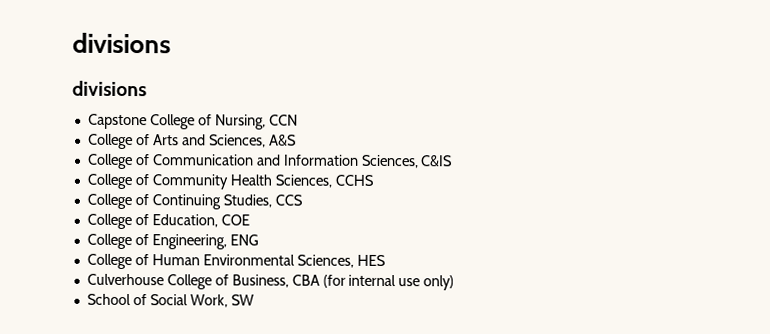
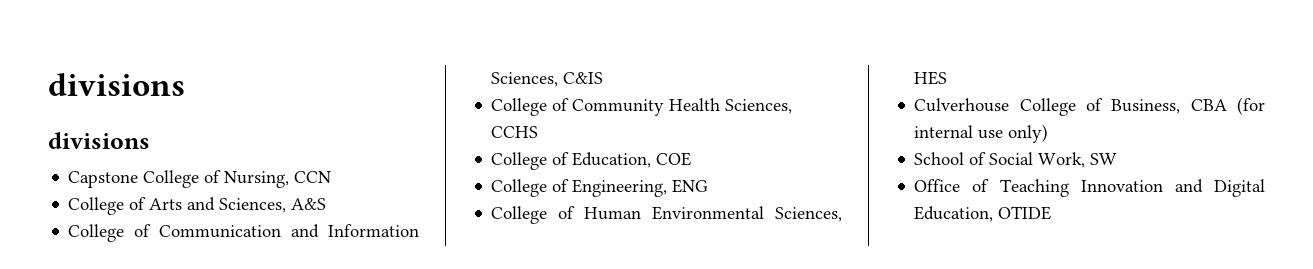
- College of Continuing Studies, CCS
+ Office of Teaching Innovation and Digital Education, OTIDE

